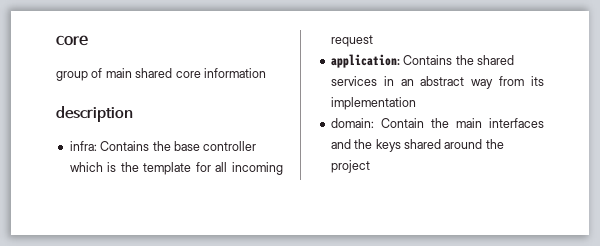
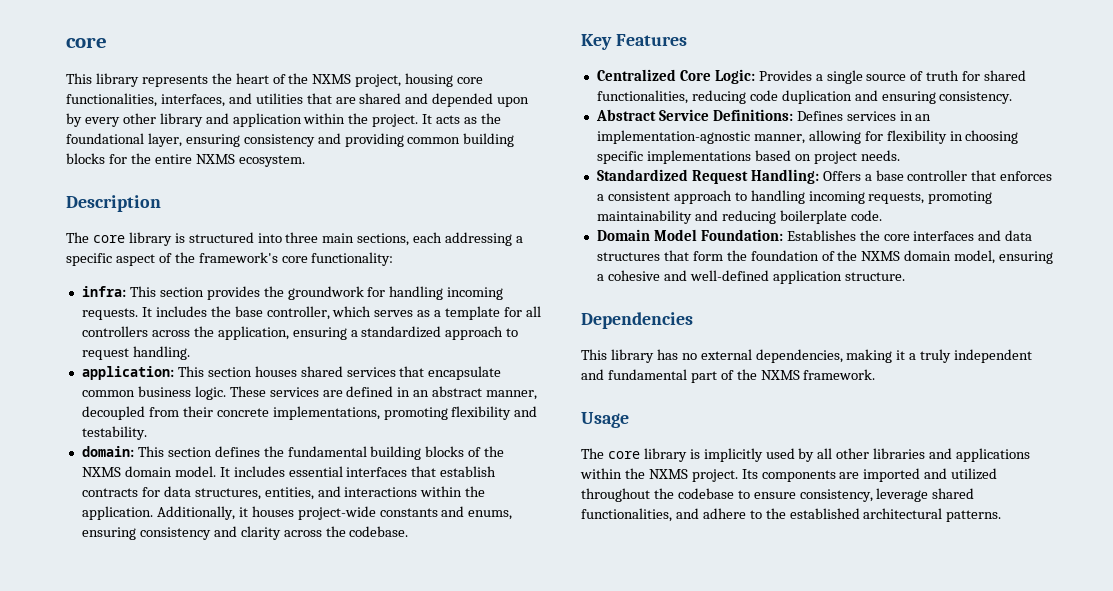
- group of main shared core information
- description
- infra: Contains the base controller which is the template for all incoming request
+ This library represents the heart of the NXMS project, housing core functionalities, interfaces, and utilities that are shared and depended upon by every other library and application within the project. It acts as the foundational layer, ensuring consistency and providing common building blocks for the entire NXMS ecosystem.
+ Description
+ The core library is structured into three main sections, each addressing a specific aspect of the framework's core functionality:
+ infra: This section provides the groundwork for handling incoming requests. It includes the base controller, which serves as a template for all controllers across the application, ensuring a standardized approach to request handling.
- application: Contains the shared services in an abstract way from its implementation
- domain: Contain the main interfaces and the keys shared around the project
+ application: This section houses shared services that encapsulate common business logic. These services are defined in an abstract manner, decoupled from their concrete implementations, promoting flexibility and testability.
+ domain: This section defines the fundamental building blocks of the NXMS domain model. It includes essential interfaces that establish contracts for data structures, entities, and interactions within the application. Additionally, it houses project-wide constants and enums, ensuring consistency and clarity across the codebase.
+ Key Features
+ Centralized Core Logic: Provides a single source of truth for shared functionalities, reducing code duplication and ensuring consistency.
+ Abstract Service Definitions: Defines services in an implementation-agnostic manner, allowing for flexibility in choosing specific implementations based on project needs.
+ Standardized Request Handling: Offers a base controller that enforces a consistent approach to handling incoming requests, promoting maintainability and reducing boilerplate code.
+ Domain Model Foundation: Establishes the core interfaces and data structures that form the foundation of the NXMS domain model, ensuring a cohesive and well-defined application structure.
+ Dependencies
+ This library has no external dependencies, making it a truly independent and fundamental part of the NXMS framework.
+ Usage
+ The core library is implicitly used by all other libraries and applications within the NXMS project. Its components are imported and utilized throughout the codebase to ensure consistency, leverage shared functionalities, and adhere to the established architectural patterns.

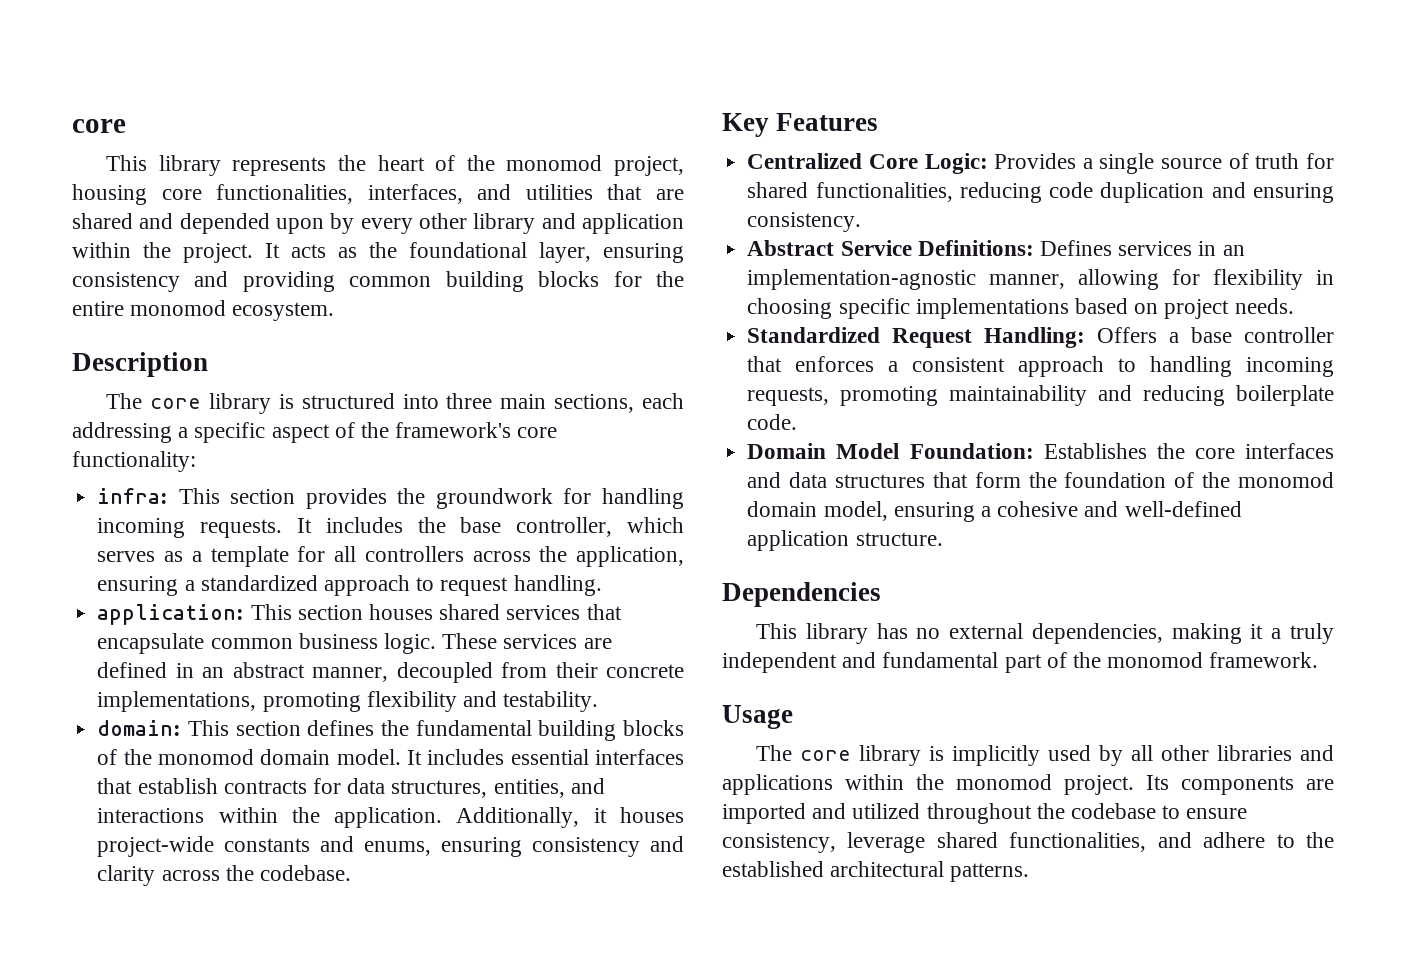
- This library represents the heart of the NXMS project, housing core functionalities, interfaces, and utilities that are shared and depended upon by every other library and application within the project.
+ This library represents the heart of the monomod project, housing core functionalities, interfaces, and utilities that are shared and depended upon by every other library and application within the project.
- It acts as the foundational layer, ensuring consistency and providing common building blocks for the entire NXMS ecosystem.
+ It acts as the foundational layer, ensuring consistency and providing common building blocks for the entire monomod ecosystem.
- domain: This section defines the fundamental building blocks of the NXMS domain model.
+ domain: This section defines the fundamental building blocks of the monomod domain model.
- Domain Model Foundation: Establishes the core interfaces and data structures that form the foundation of the NXMS domain model, ensuring a cohesive and well-defined application structure.
+ Domain Model Foundation: Establishes the core interfaces and data structures that form the foundation of the monomod domain model, ensuring a cohesive and well-defined application structure.
- This library has no external dependencies, making it a truly independent and fundamental part of the NXMS framework.
+ This library has no external dependencies, making it a truly independent and fundamental part of the monomod framework.
- The core library is implicitly used by all other libraries and applications within the NXMS project.
+ The core library is implicitly used by all other libraries and applications within the monomod project.

